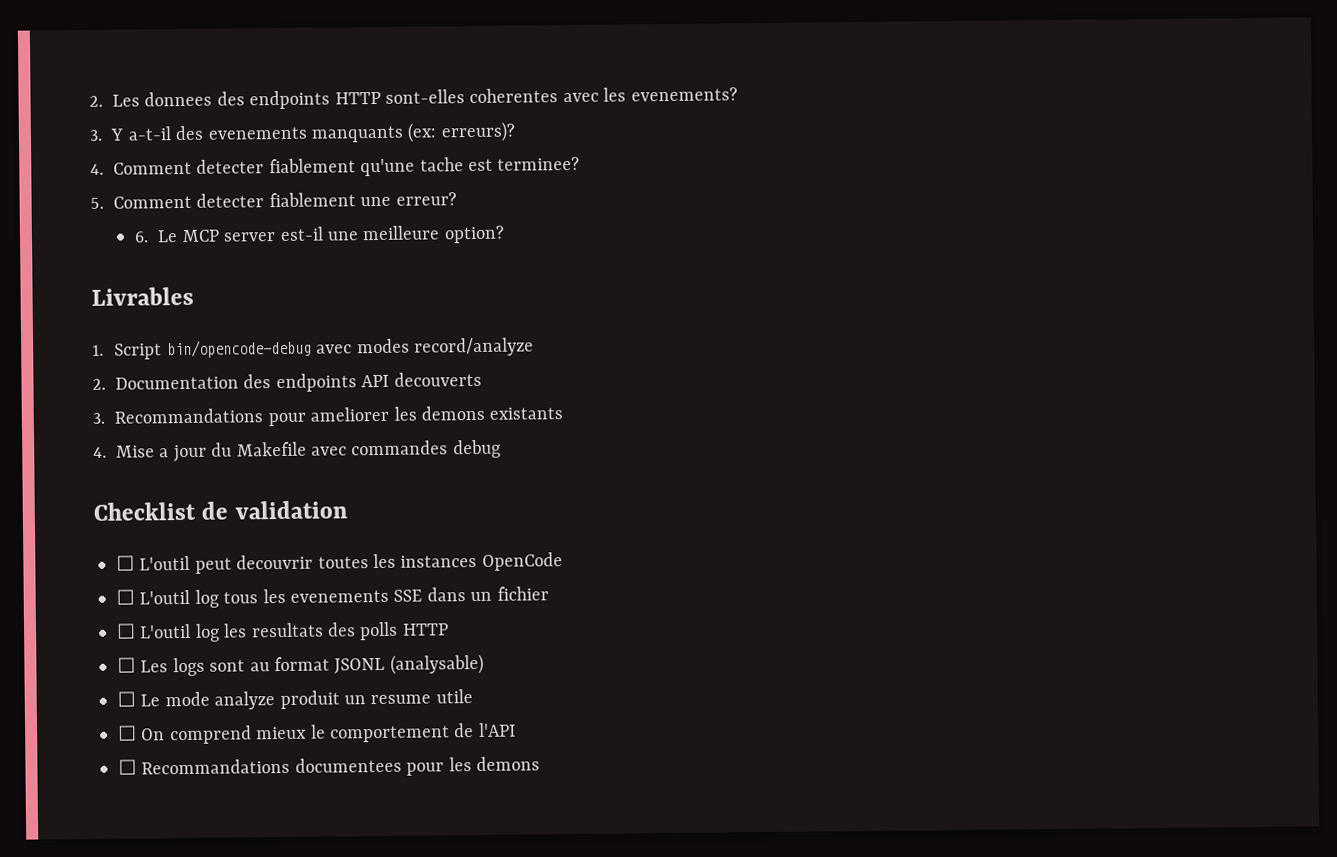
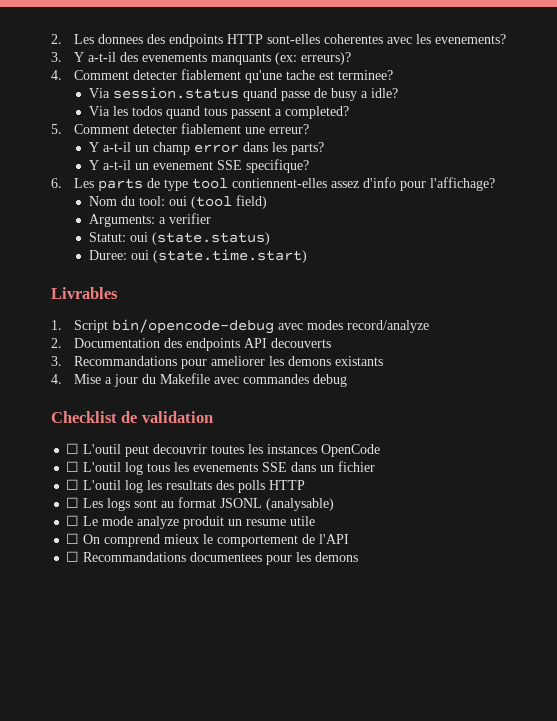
+ Via session.status quand passe de busy a idle?
+ Via les todos quand tous passent a completed?
- 6. Le MCP server est-il une meilleure option?
+ Y a-t-il un champ error dans les parts?
+ Y a-t-il un evenement SSE specifique?
+ 6. Les parts de type tool contiennent-elles assez d'info pour l'affichage?
+ Nom du tool: oui (tool field)
+ Arguments: a verifier
+ Statut: oui (state.status)
+ Duree: oui (state.time.start)

